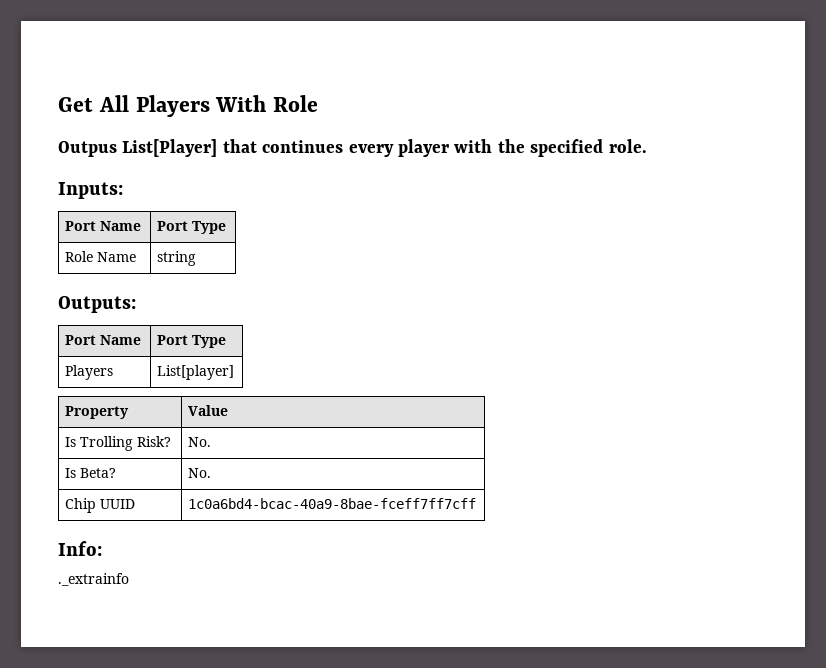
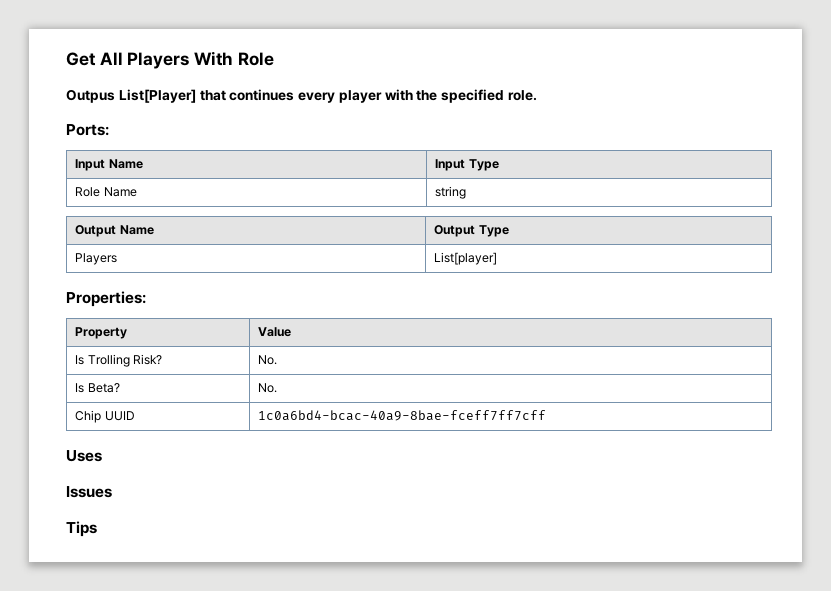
- Inputs:
- Port Name | Port Type
+ Ports:
+ Input Name | Input Type
- Outputs:
- Port Name | Port Type
+ Output Name | Output Type
+ Properties:
- Info:
- ._extrainfo
+ Uses
+ Issues
+ Tips

